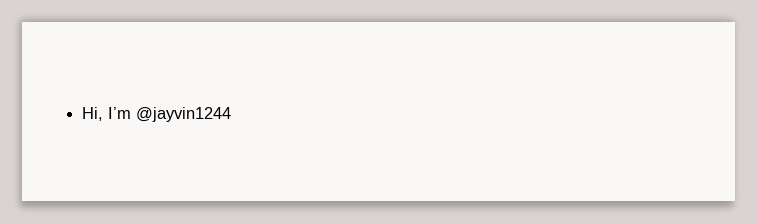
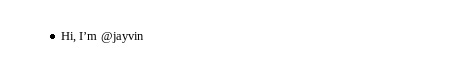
- Hi, I’m @jayvin1244
+ Hi, I’m @jayvin

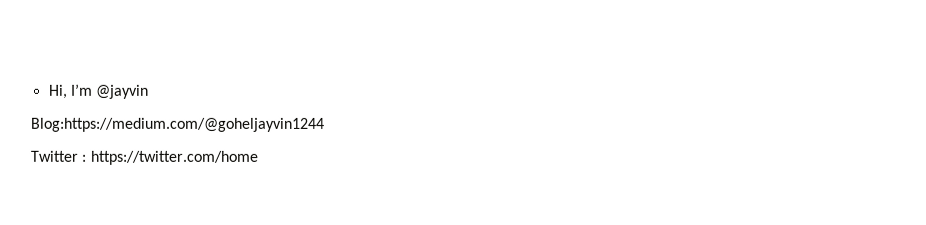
+ Blog:https://medium.com/@goheljayvin1244
+ Twitter : https://twitter.com/home

